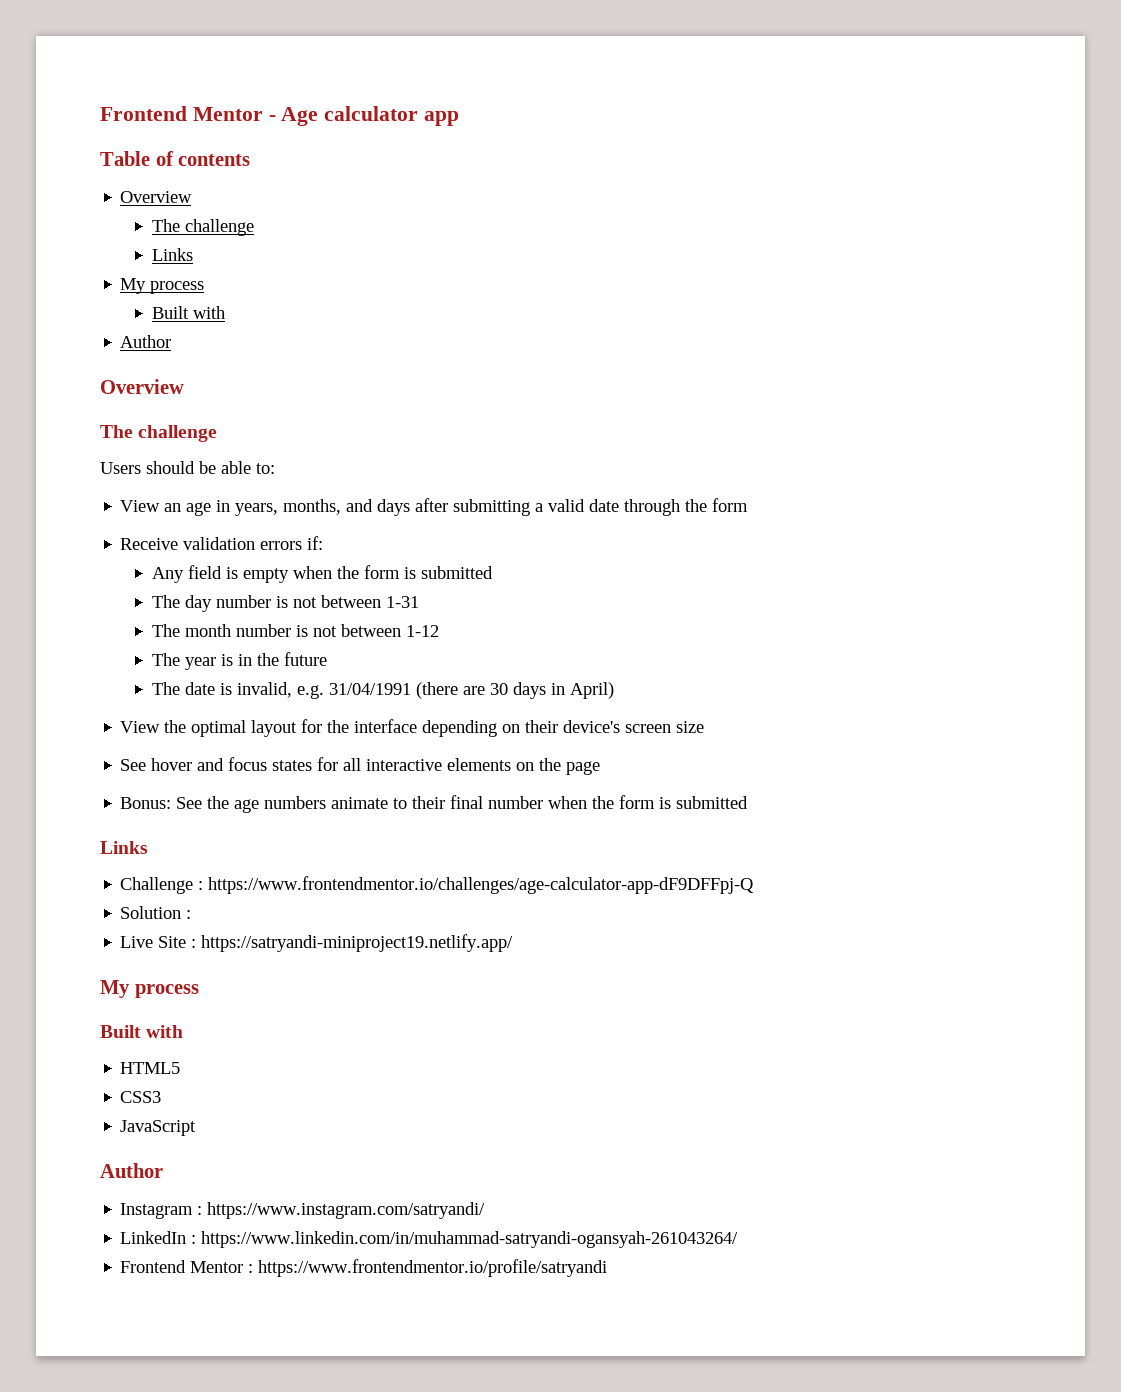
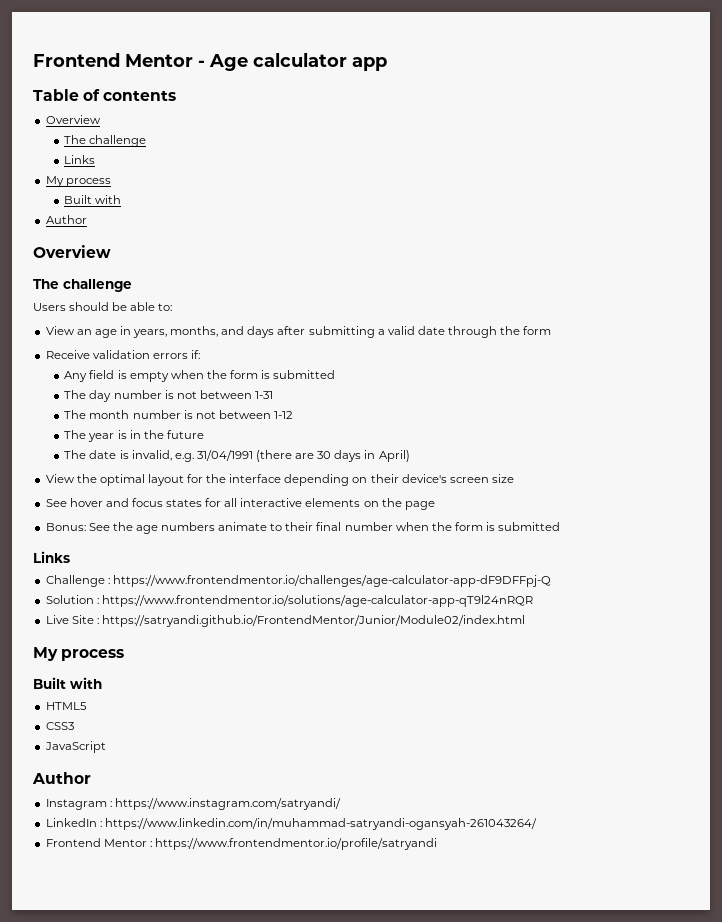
- Solution :
+ Solution : https://www.frontendmentor.io/solutions/age-calculator-app-qT9l24nRQR
- Live Site : https://satryandi-miniproject19.netlify.app/
+ Live Site : https://satryandi.github.io/FrontendMentor/Junior/Module02/index.html

